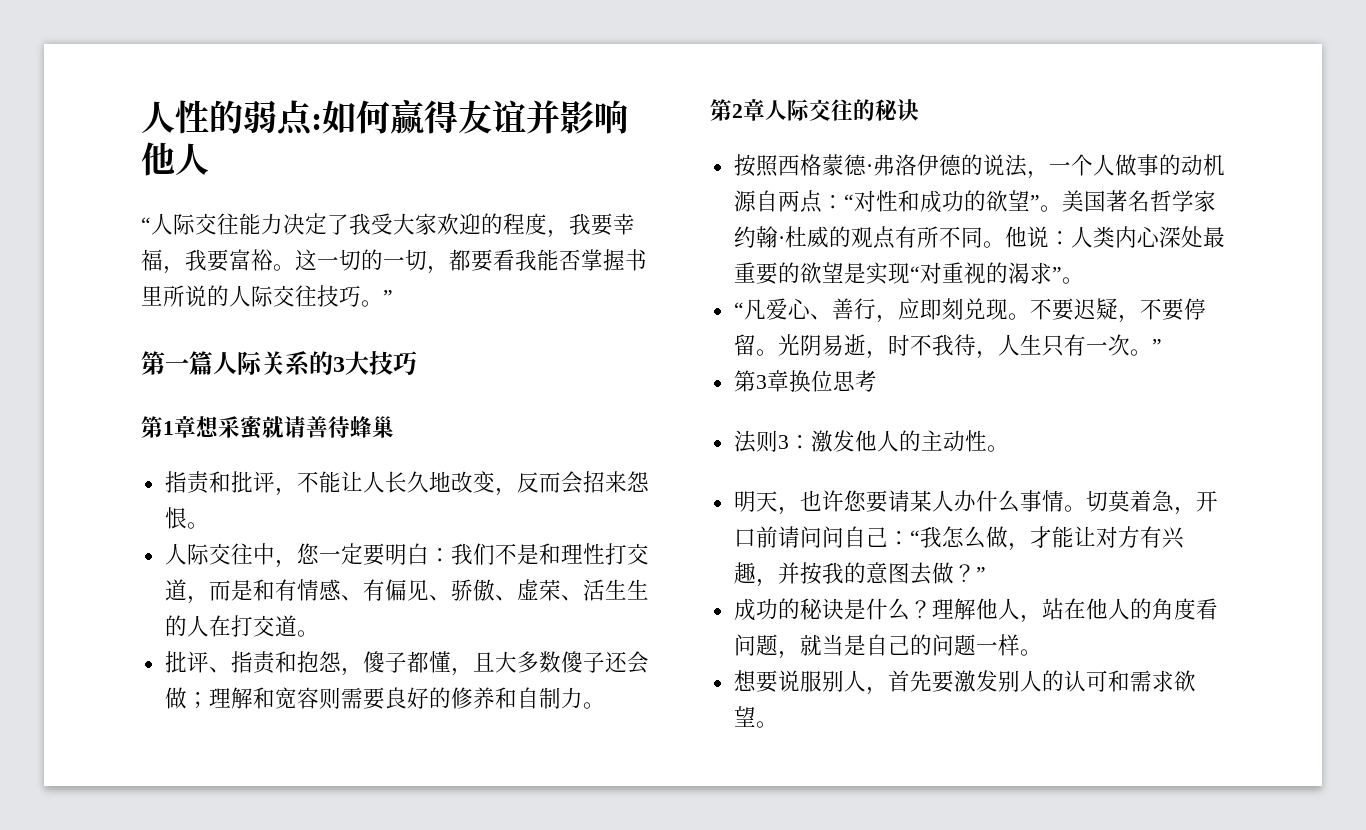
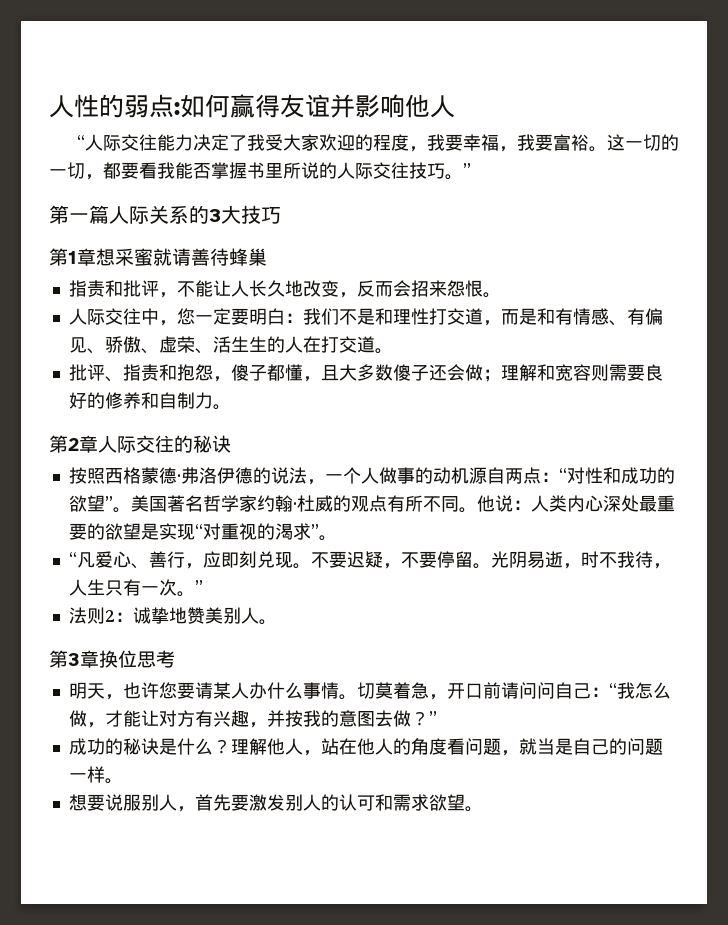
+ 法则2：诚挚地赞美别人。
  第3章换位思考
- 法则3：激发他人的主动性。

